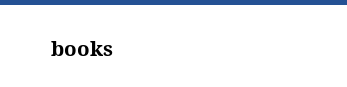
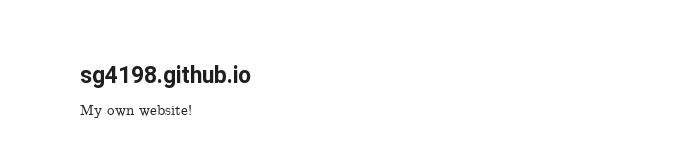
- books
+ sg4198.github.io
+ My own website!

